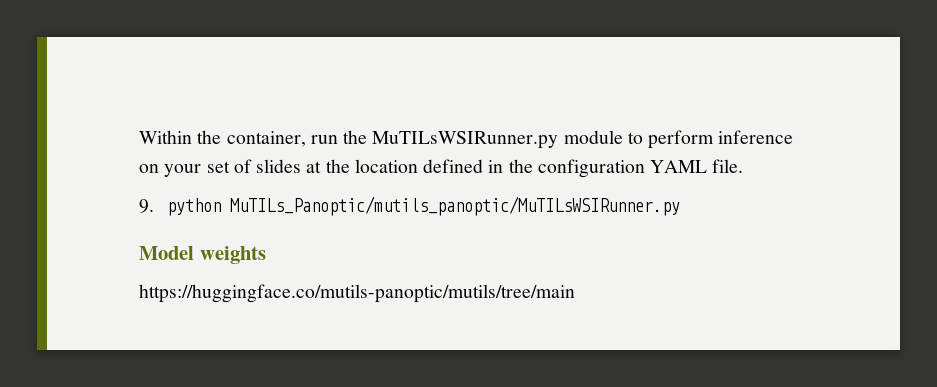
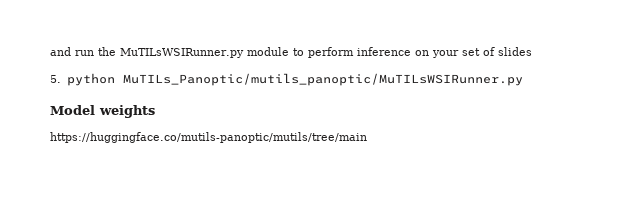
- Within the container, run the MuTILsWSIRunner.py module to perform inference on your set of slides at the location defined in the configuration YAML file.
- 9. python MuTILs_Panoptic/mutils_panoptic/MuTILsWSIRunner.py
+ and run the MuTILsWSIRunner.py module to perform inference on your set of slides
+ 5. python MuTILs_Panoptic/mutils_panoptic/MuTILsWSIRunner.py

